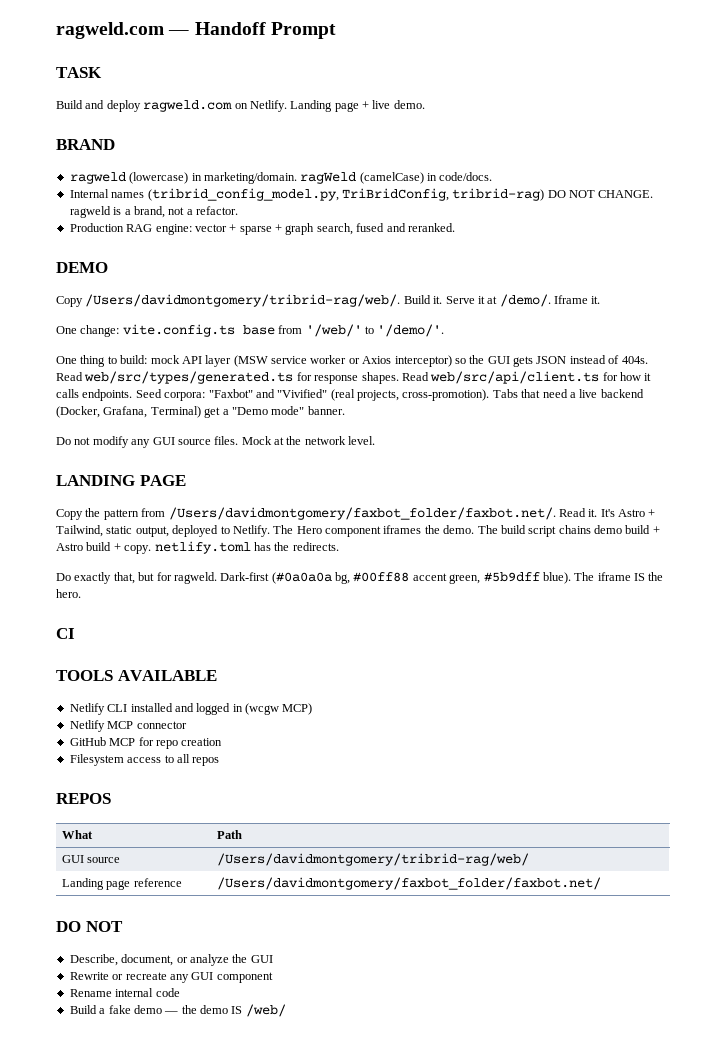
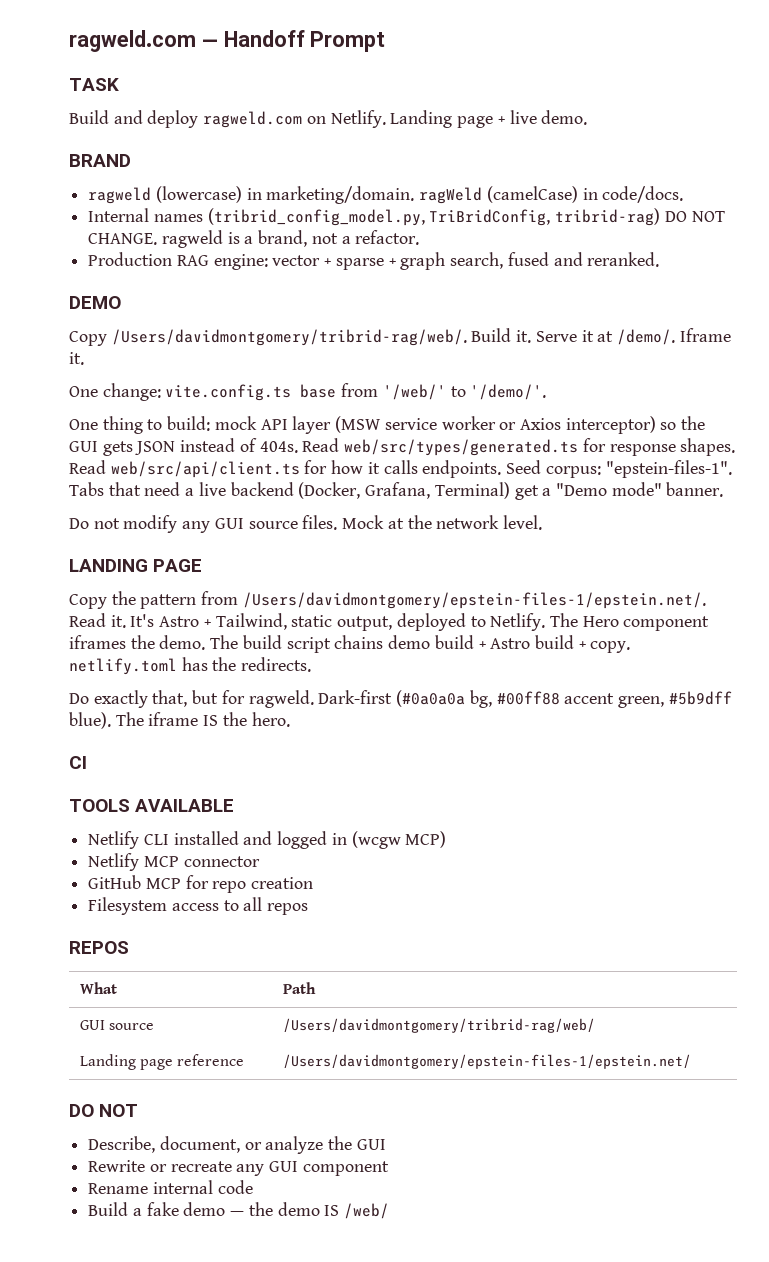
- Seed corpora: "Faxbot" and "Vivified" (real projects, cross-promotion).
+ Seed corpus: "epstein-files-1".
- Copy the pattern from /Users/davidmontgomery/faxbot_folder/faxbot.net/. Read it.
+ Copy the pattern from /Users/davidmontgomery/epstein-files-1/epstein.net/. Read it.
- Landing page reference | /Users/davidmontgomery/faxbot_folder/faxbot.net/
+ Landing page reference | /Users/davidmontgomery/epstein-files-1/epstein.net/

